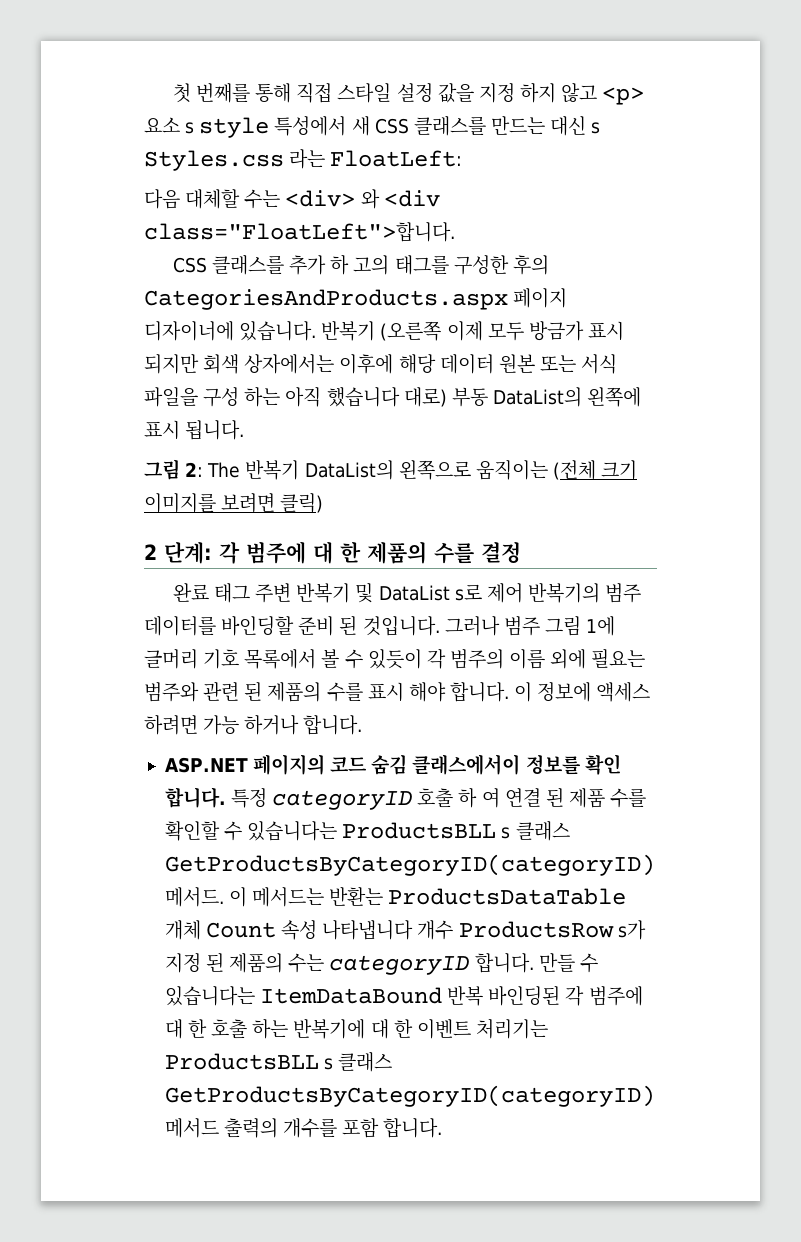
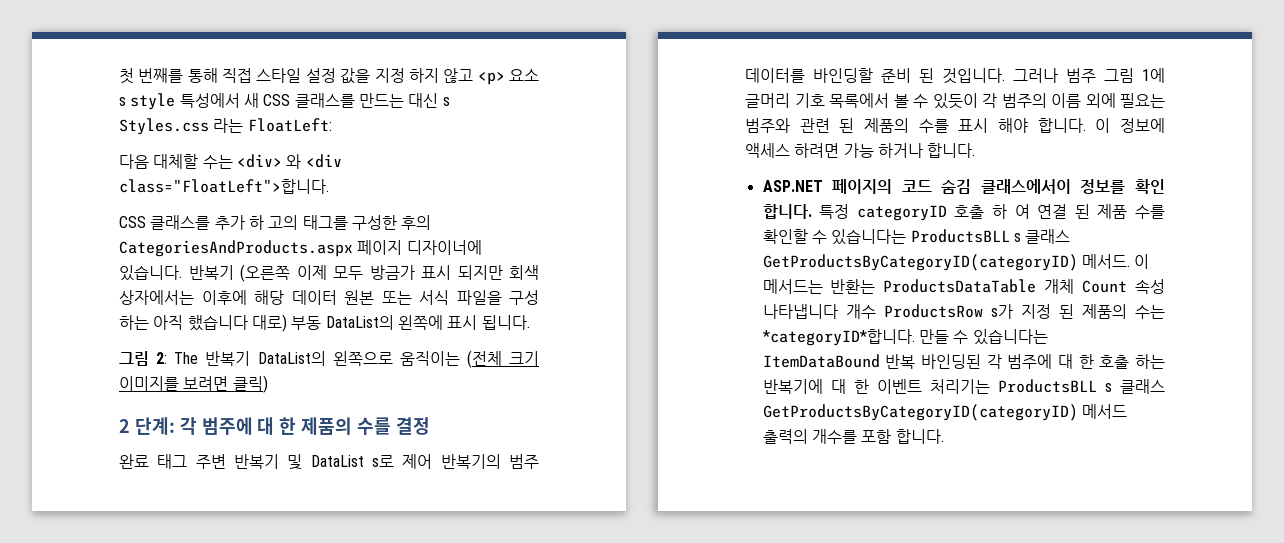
- 이 메서드는 반환는 ProductsDataTable 개체 Count 속성 나타냅니다 개수 ProductsRow s가 지정 된 제품의 수는 categoryID 합니다.
+ 이 메서드는 반환는 ProductsDataTable 개체 Count 속성 나타냅니다 개수 ProductsRow s가 지정 된 제품의 수는 *categoryID*합니다.

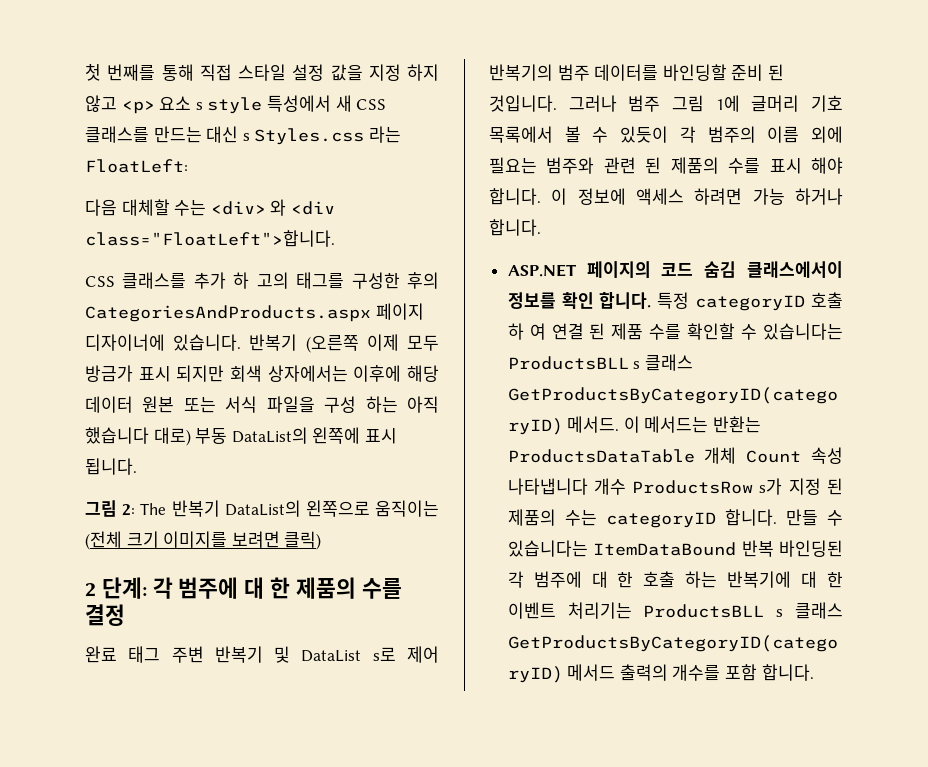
- 이 메서드는 반환는 ProductsDataTable 개체 Count 속성 나타냅니다 개수 ProductsRow s가 지정 된 제품의 수는 *categoryID*합니다.
+ 이 메서드는 반환는 ProductsDataTable 개체 Count 속성 나타냅니다 개수 ProductsRow s가 지정 된 제품의 수는 categoryID 합니다.

